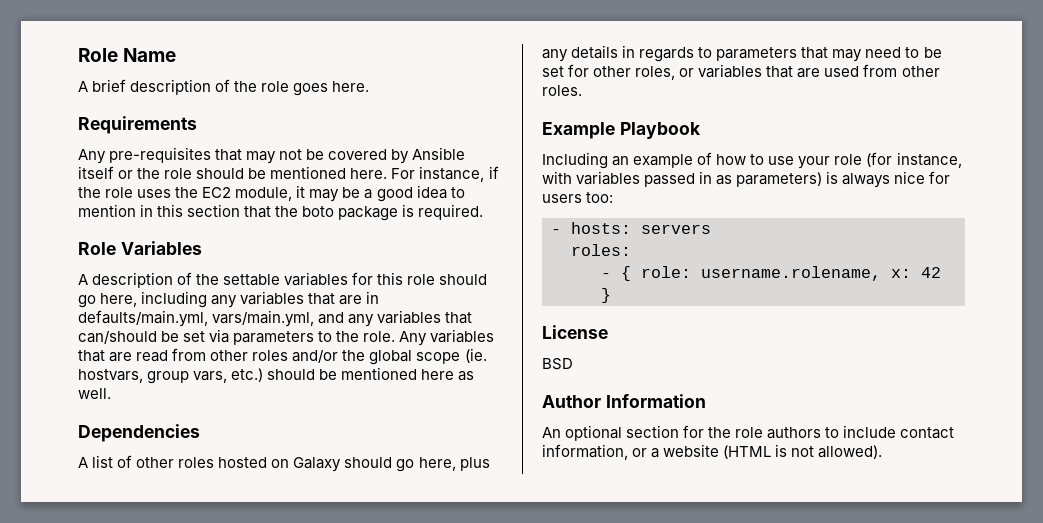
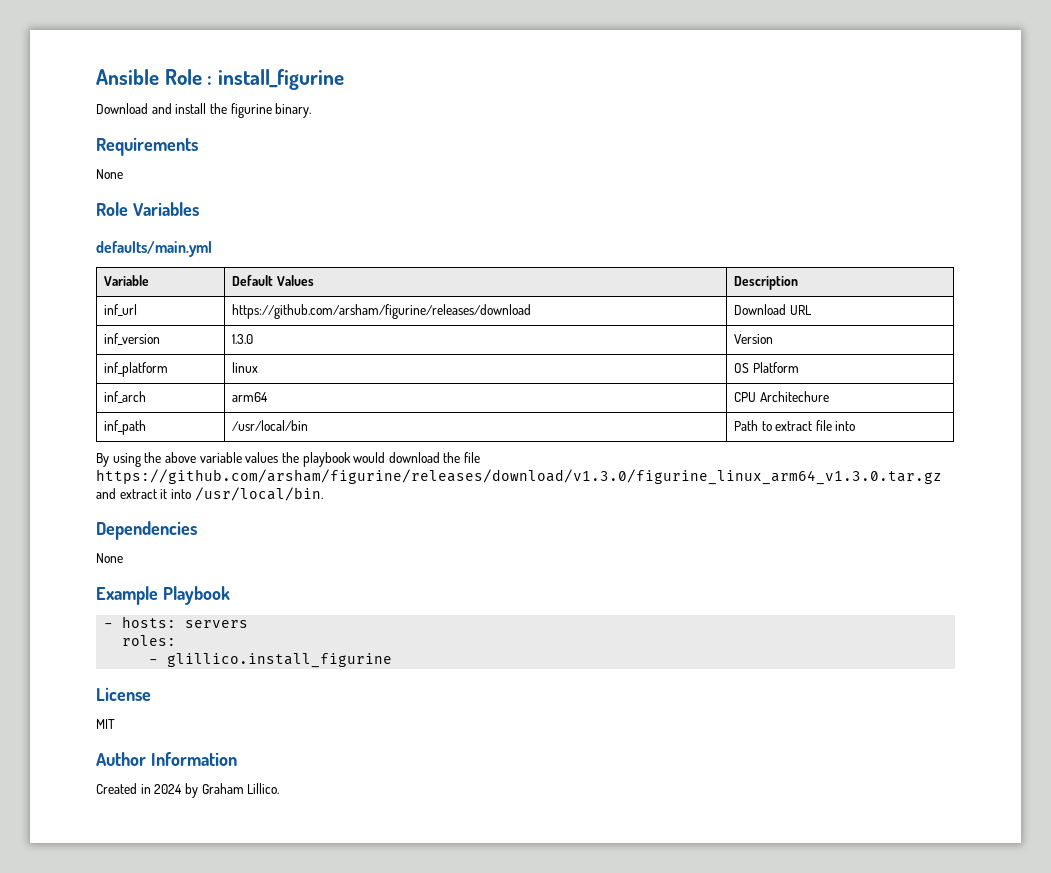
- Role Name
- A brief description of the role goes here.
+ Ansible Role : install_figurine
+ Download and install the figurine binary.
  Requirements
- Any pre-requisites that may not be covered by Ansible itself or the role should be mentioned here. For instance, if the role uses the EC2 module, it may be a good idea to mention in this section that the boto package is required.
+ None
  Role Variables
- A description of the settable variables for this role should go here, including any variables that are in defaults/main.yml, vars/main.yml, and any variables that can/should be set via parameters to the role. Any variables that are read from other roles and/or the global scope (ie. hostvars, group vars, etc.) should be mentioned here as well.
+ defaults/main.yml
+ Variable | Default Values | Description
+ inf_url | https://github.com/arsham/figurine/releases/download | Download URL
+ inf_version | 1.3.0 | Version
+ inf_platform | linux | OS Platform
+ inf_arch | arm64 | CPU Architechure
+ inf_path | /usr/local/bin | Path to extract file into
+ By using the above variable values the playbook would download the file https://github.com/arsham/figurine/releases/download/v1.3.0/figurine_linux_arm64_v1.3.0.tar.gz and extract it into /usr/local/bin.
  Dependencies
- A list of other roles hosted on Galaxy should go here, plus any details in regards to parameters that may need to be set for other roles, or variables that are used from other roles.
+ None
  Example Playbook
- Including an example of how to use your role (for instance, with variables passed in as parameters) is always nice for users too:
- - { role: username.rolename, x: 42 }
+ - glillico.install_figurine
- BSD
+ MIT
- An optional section for the role authors to include contact information, or a website (HTML is not allowed).
+ Created in 2024 by Graham Lillico.

